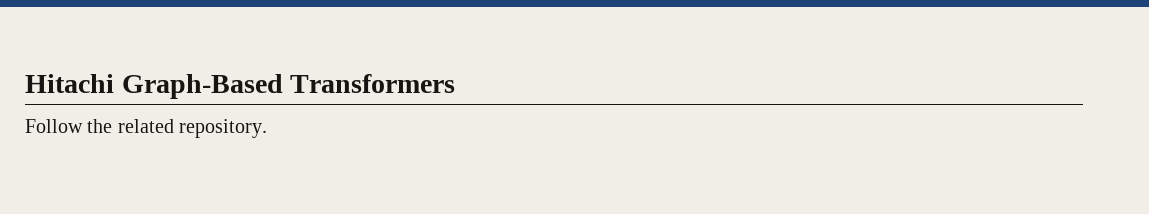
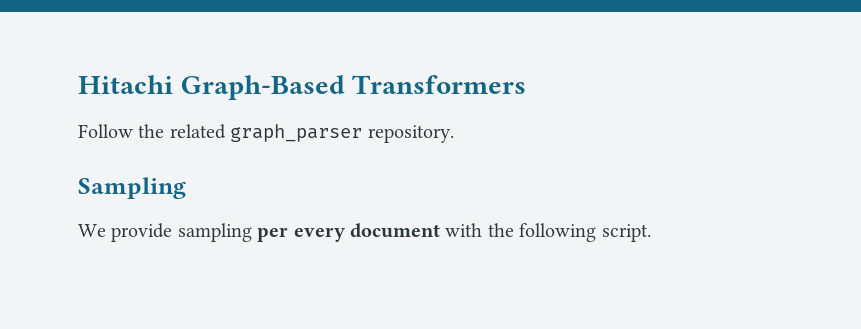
- Follow the related repository.
+ Follow the related graph_parser repository.
+ Sampling
+ We provide sampling per every document with the following script.

